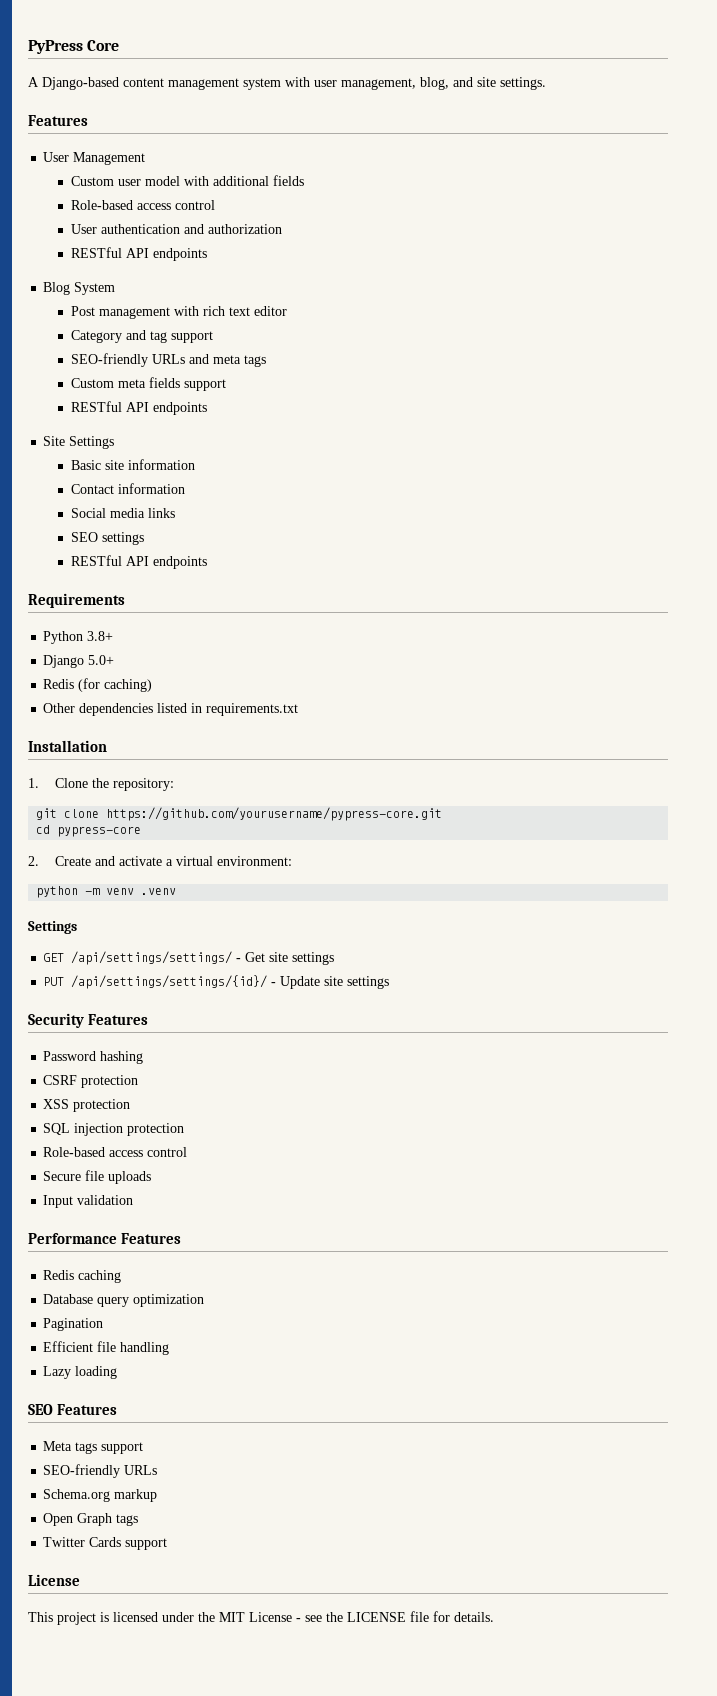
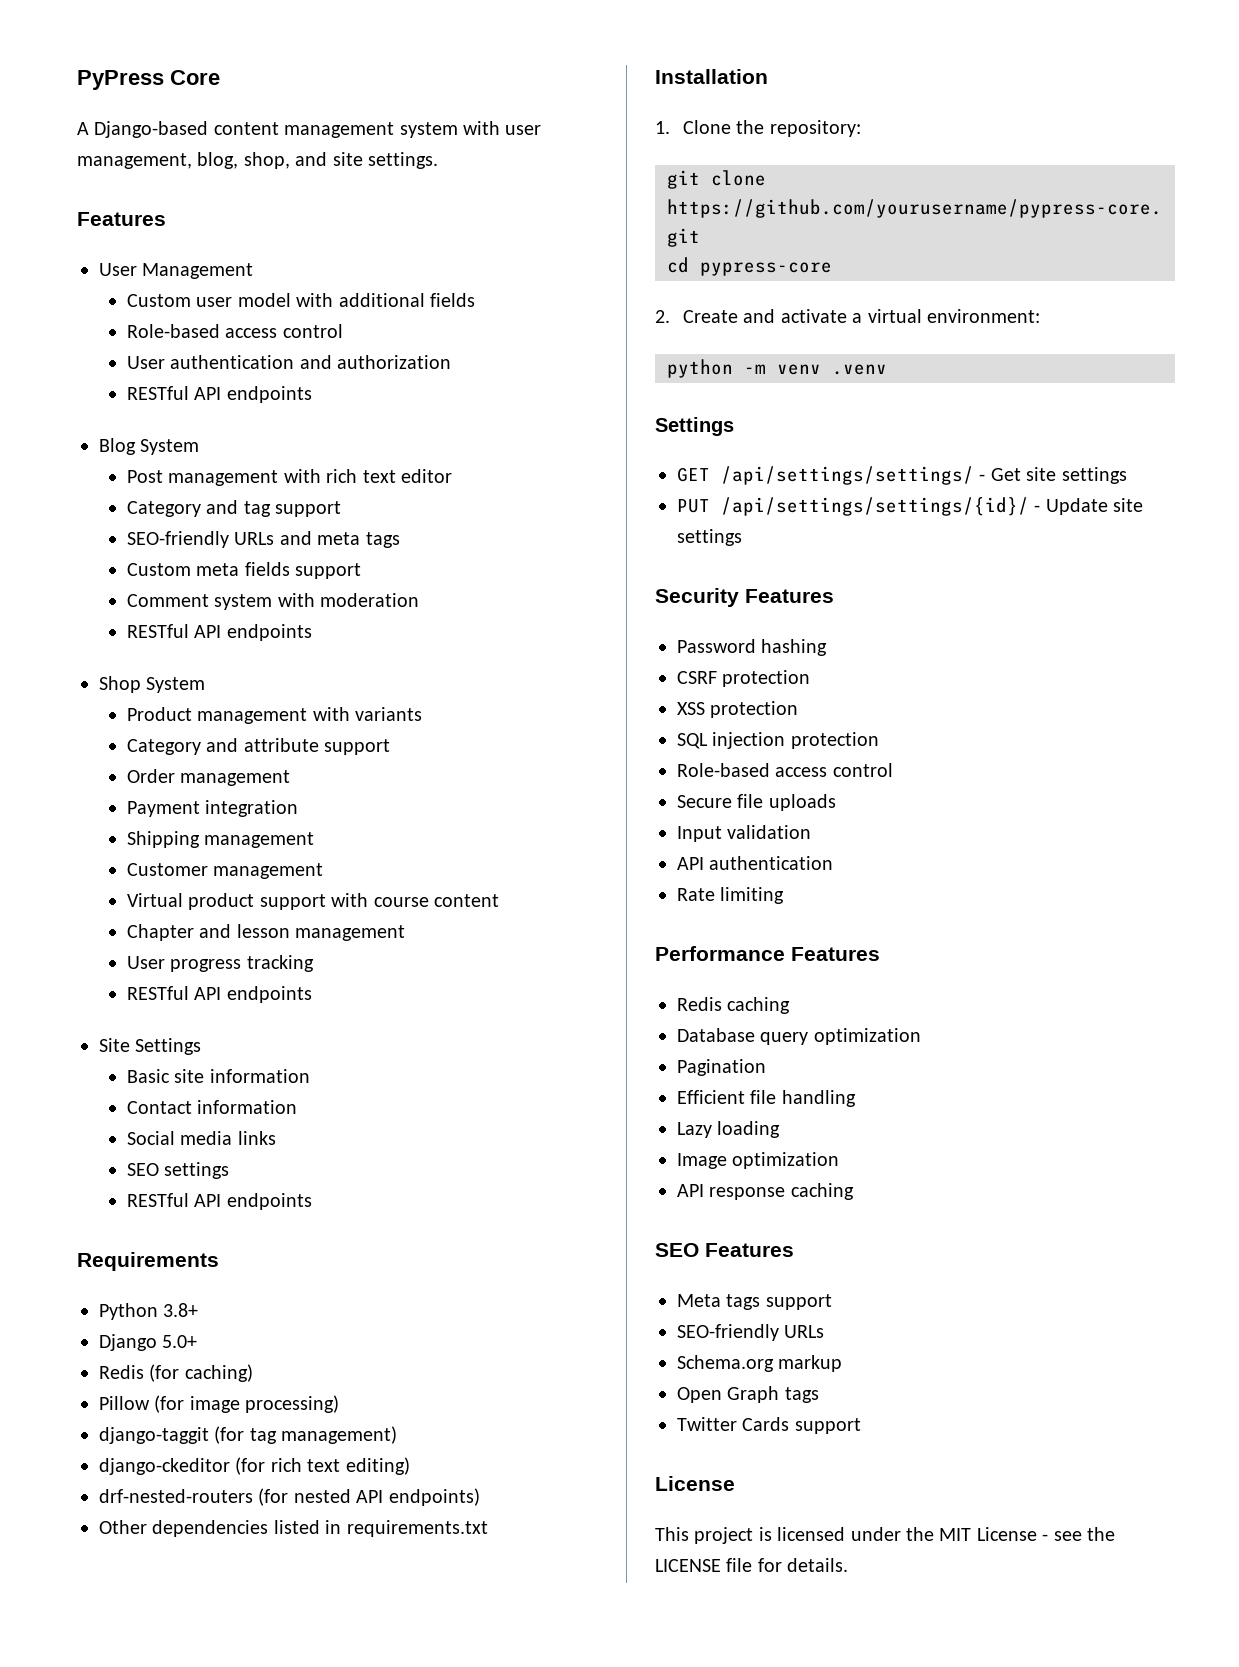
- A Django-based content management system with user management, blog, and site settings.
+ A Django-based content management system with user management, blog, shop, and site settings.
+ Comment system with moderation
+ RESTful API endpoints
+ Shop System
+ Product management with variants
+ Category and attribute support
+ Order management
+ Payment integration
+ Shipping management
+ Customer management
+ Virtual product support with course content
+ Chapter and lesson management
+ User progress tracking
+ Pillow (for image processing)
+ django-taggit (for tag management)
+ django-ckeditor (for rich text editing)
+ drf-nested-routers (for nested API endpoints)
+ API authentication
+ Rate limiting
+ Image optimization
+ API response caching

